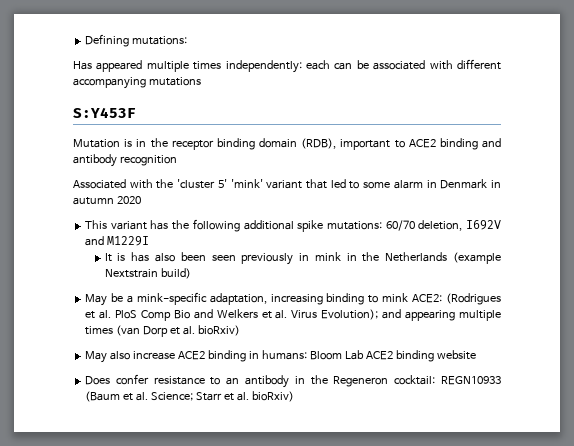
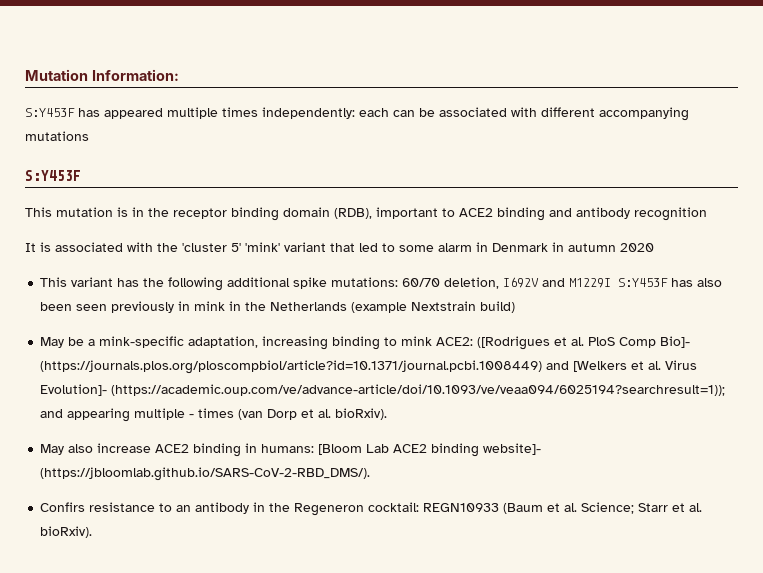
- Defining mutations:
- Has appeared multiple times independently: each can be associated with different accompanying mutations
+ Mutation Information:
+ S:Y453F has appeared multiple times independently: each can be associated with different accompanying mutations
- Mutation is in the receptor binding domain (RDB), important to ACE2 binding and antibody recognition
+ This mutation is in the receptor binding domain (RDB), important to ACE2 binding and antibody recognition
- Associated with the 'cluster 5' 'mink' variant that led to some alarm in Denmark in autumn 2020
+ It is associated with the 'cluster 5' 'mink' variant that led to some alarm in Denmark in autumn 2020
- This variant has the following additional spike mutations: 60/70 deletion, I692V and M1229I
- It is has also been seen previously in mink in the Netherlands (example Nextstrain build)
+ This variant has the following additional spike mutations: 60/70 deletion, I692V and M1229I S:Y453F has also been seen previously in mink in the Netherlands (example Nextstrain build)
- May be a mink-specific adaptation, increasing binding to mink ACE2: (Rodrigues et al. PloS Comp Bio and Welkers et al. Virus Evolution); and appearing multiple times (van Dorp et al. bioRxiv)
+ May be a mink-specific adaptation, increasing binding to mink ACE2: ([Rodrigues et al. PloS Comp Bio]- (https://journals.plos.org/ploscompbiol/article?id=10.1371/journal.pcbi.1008449) and [Welkers et al. Virus Evolution]- (https://academic.oup.com/ve/advance-article/doi/10.1093/ve/veaa094/6025194?searchresult=1)); and appearing multiple - times (van Dorp et al. bioRxiv).
- May also increase ACE2 binding in humans: Bloom Lab ACE2 binding website
- Does confer resistance to an antibody in the Regeneron cocktail: REGN10933 (Baum et al. Science; Starr et al. bioRxiv)
+ May also increase ACE2 binding in humans: [Bloom Lab ACE2 binding website]- (https://jbloomlab.github.io/SARS-CoV-2-RBD_DMS/).
+ Confirs resistance to an antibody in the Regeneron cocktail: REGN10933 (Baum et al. Science; Starr et al. bioRxiv).

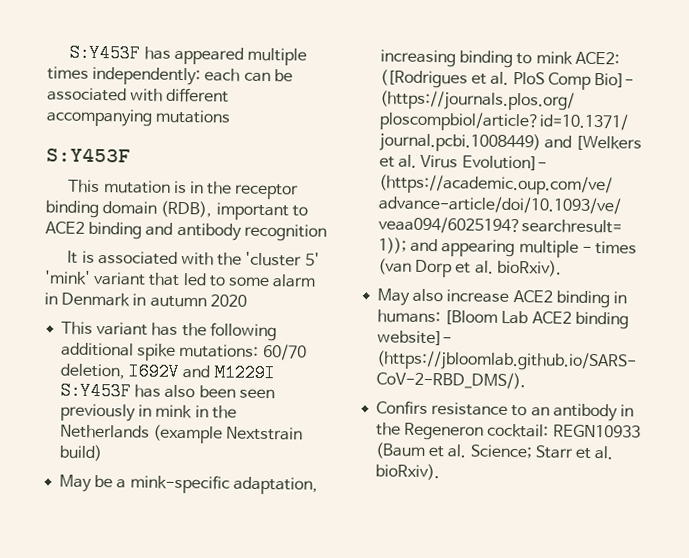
- Mutation Information:

